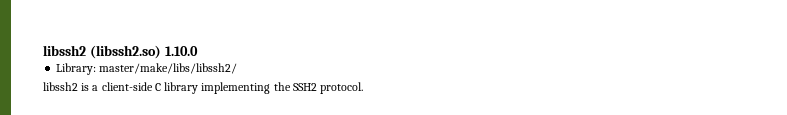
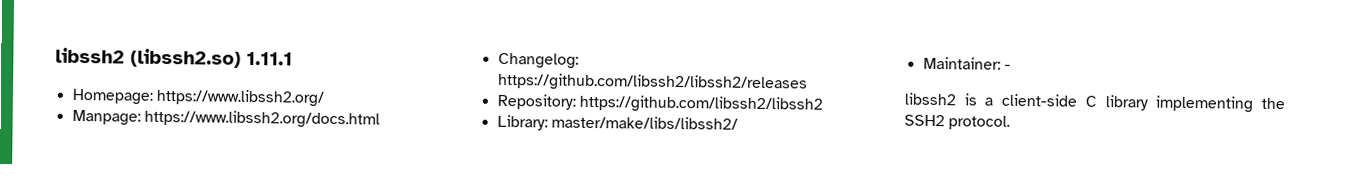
- libssh2 (libssh2.so) 1.10.0
+ libssh2 (libssh2.so) 1.11.1
+ Homepage: https://www.libssh2.org/
+ Manpage: https://www.libssh2.org/docs.html
+ Changelog: https://github.com/libssh2/libssh2/releases
+ Repository: https://github.com/libssh2/libssh2
+ Maintainer: -

